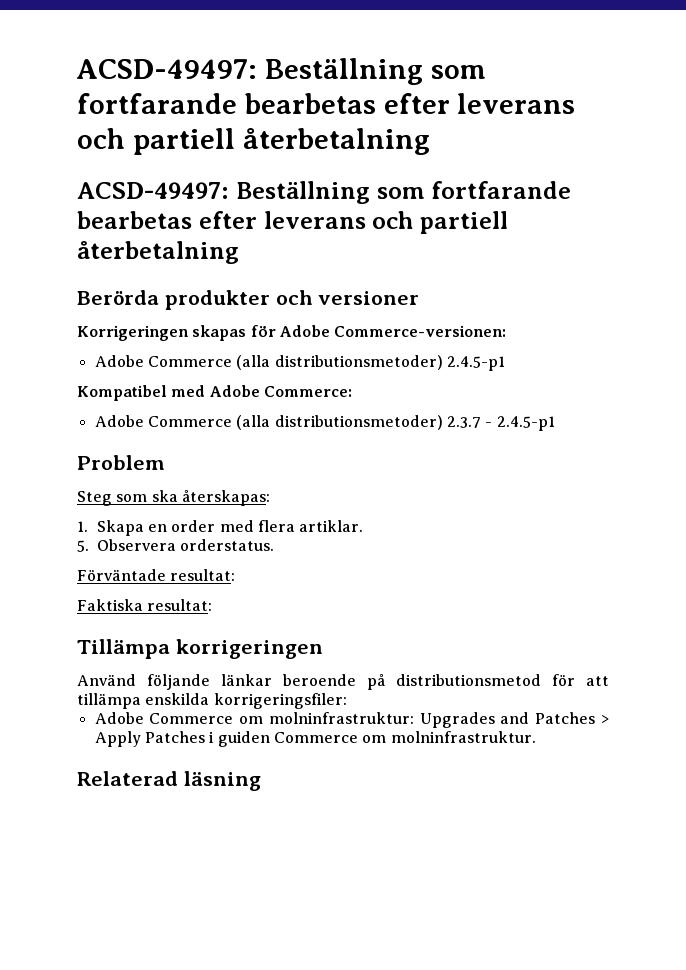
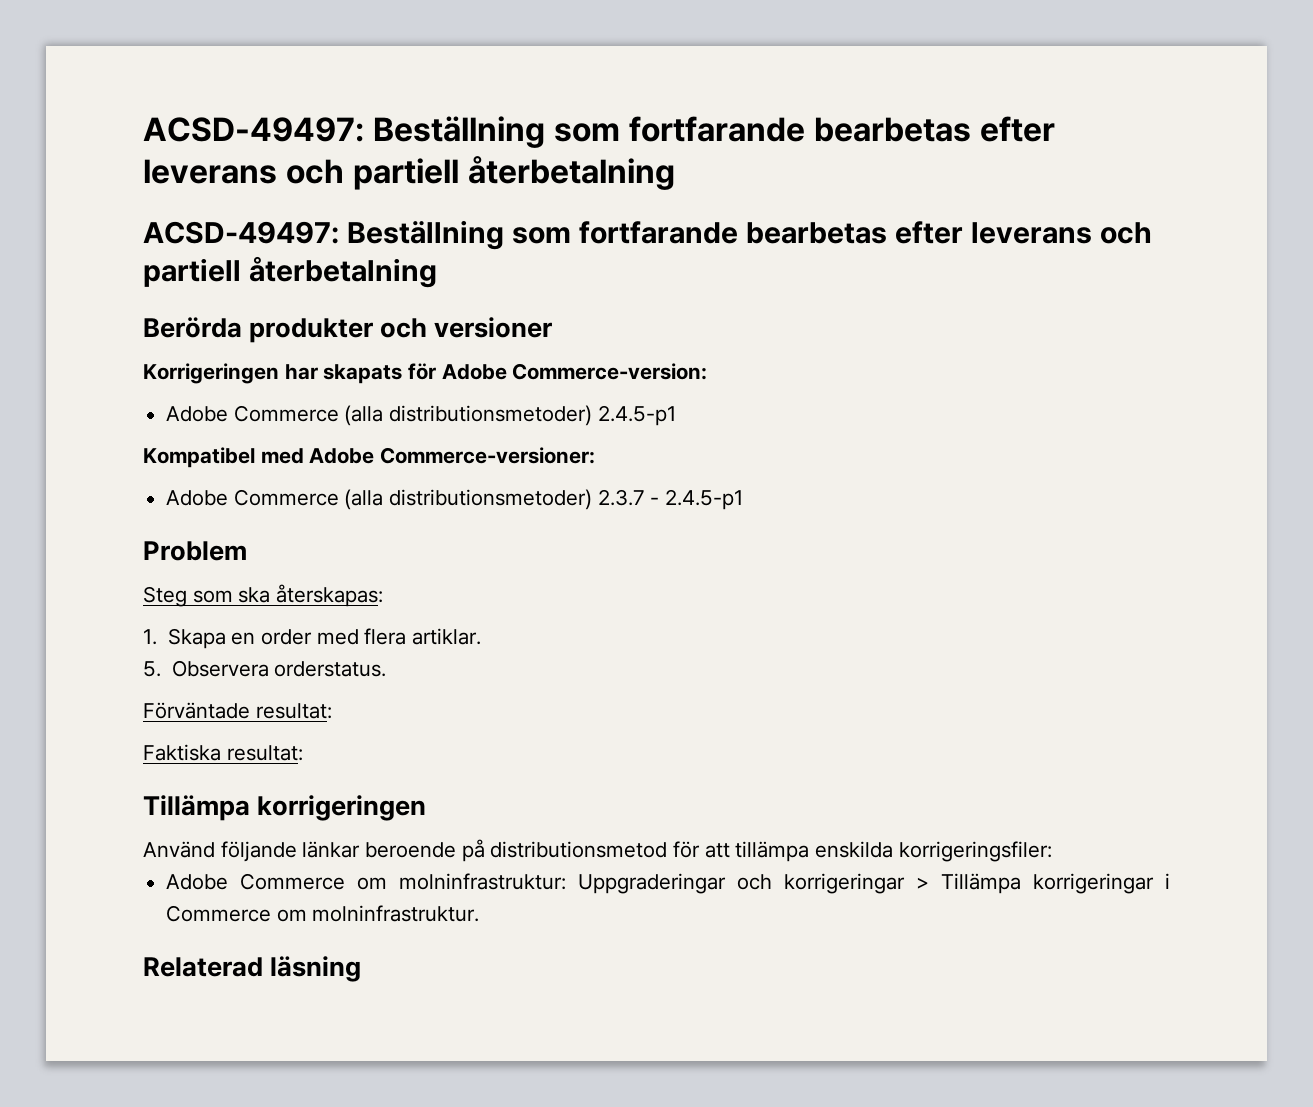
- Korrigeringen skapas för Adobe Commerce-versionen:
+ Korrigeringen har skapats för Adobe Commerce-version:
- Kompatibel med Adobe Commerce:
+ Kompatibel med Adobe Commerce-versioner:
- Adobe Commerce om molninfrastruktur: Upgrades and Patches > Apply Patches i guiden Commerce om molninfrastruktur.
+ Adobe Commerce om molninfrastruktur: Uppgraderingar och korrigeringar > Tillämpa korrigeringar i Commerce om molninfrastruktur.

